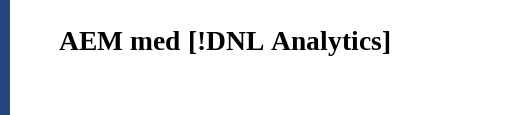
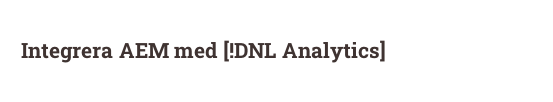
- AEM med [!DNL Analytics]
+ Integrera AEM med [!DNL Analytics]

